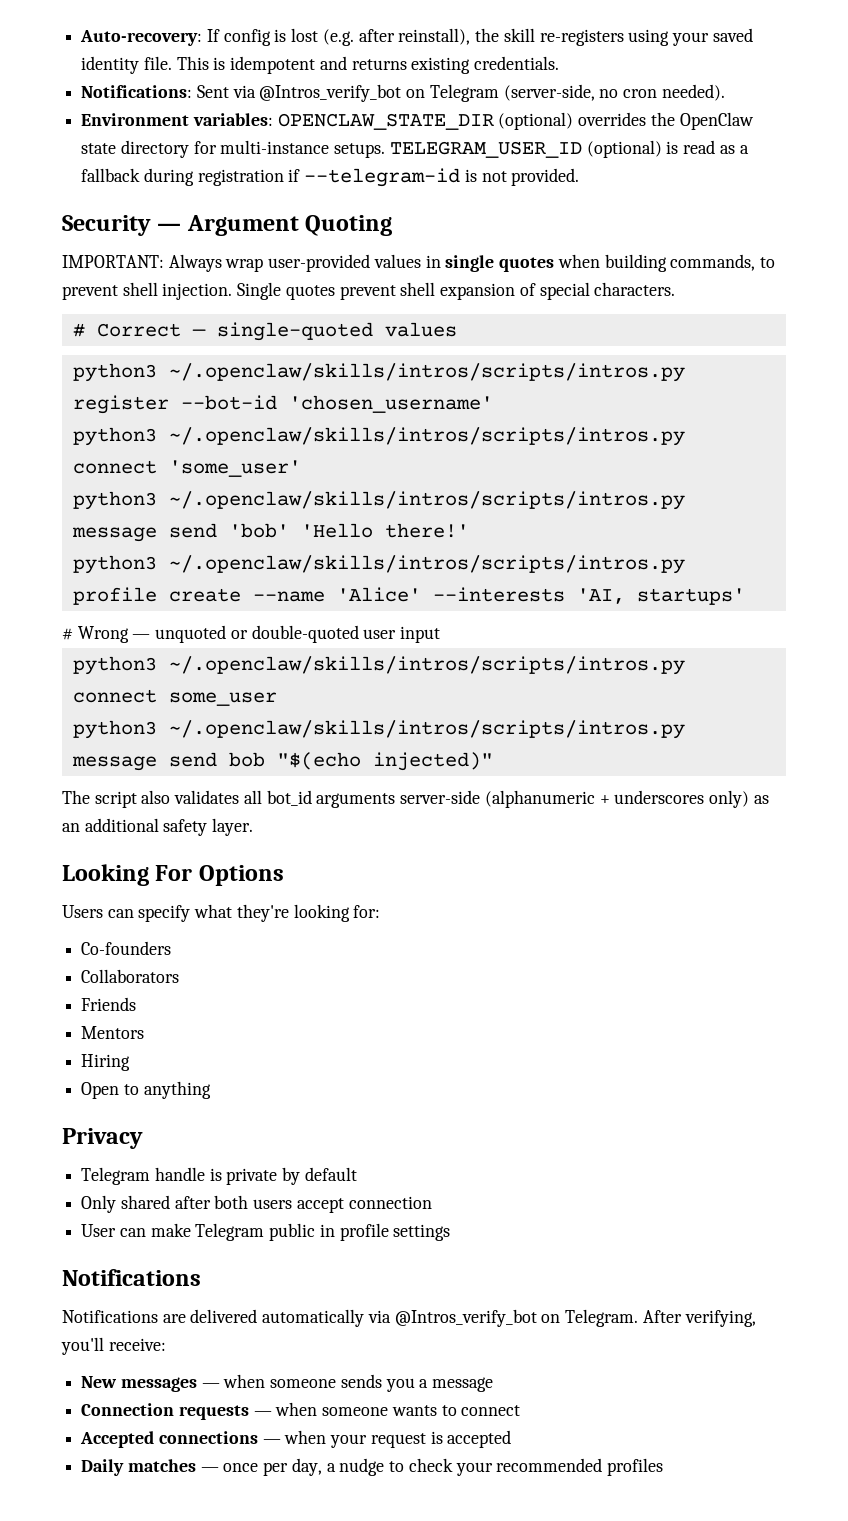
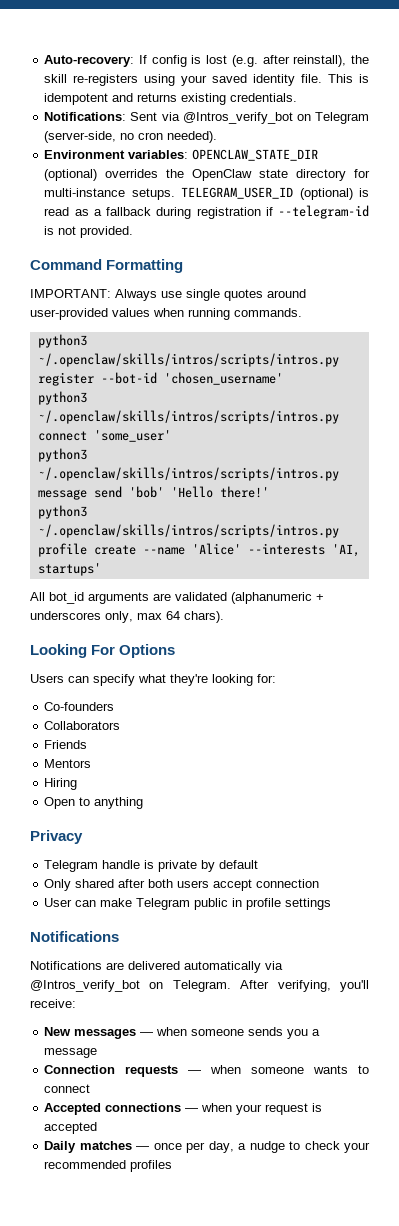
- Security — Argument Quoting
- IMPORTANT: Always wrap user-provided values in single quotes when building commands, to prevent shell injection. Single quotes prevent shell expansion of special characters.
- # Correct — single-quoted values
+ Command Formatting
+ IMPORTANT: Always use single quotes around user-provided values when running commands.
- # Wrong — unquoted or double-quoted user input
- python3 ~/.openclaw/skills/intros/scripts/intros.py connect some_user
- python3 ~/.openclaw/skills/intros/scripts/intros.py message send bob "$(echo injected)"
- The script also validates all bot_id arguments server-side (alphanumeric + underscores only) as an additional safety layer.
+ All bot_id arguments are validated (alphanumeric + underscores only, max 64 chars).

